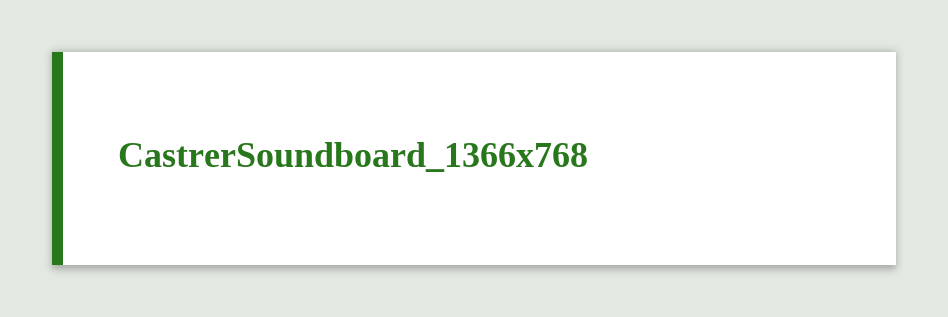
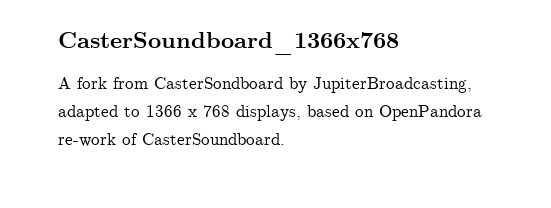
- CastrerSoundboard_1366x768
+ CasterSoundboard_1366x768
+ A fork from CasterSondboard by JupiterBroadcasting, adapted to 1366 x 768 displays, based on OpenPandora re-work of CasterSoundboard.

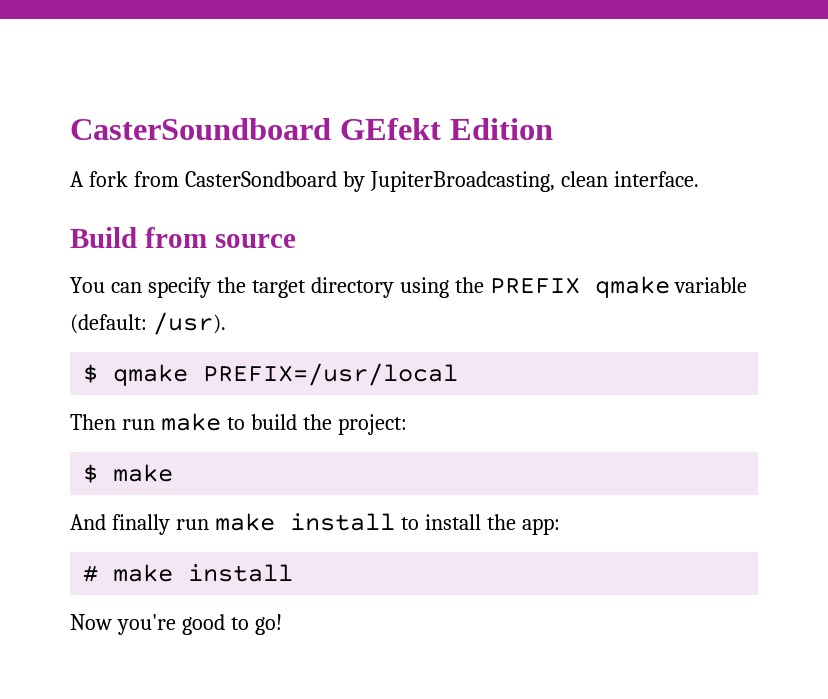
- CasterSoundboard_1366x768
+ CasterSoundboard GEfekt Edition
- A fork from CasterSondboard by JupiterBroadcasting, adapted to 1366 x 768 displays, based on OpenPandora re-work of CasterSoundboard.
+ A fork from CasterSondboard by JupiterBroadcasting, clean interface.
+ Build from source
+ You can specify the target directory using the PREFIX qmake variable (default: /usr).
+ $ qmake PREFIX=/usr/local
+ Then run make to build the project:
+ $ make
+ And finally run make install to install the app:
+ # make install
+ Now you're good to go!

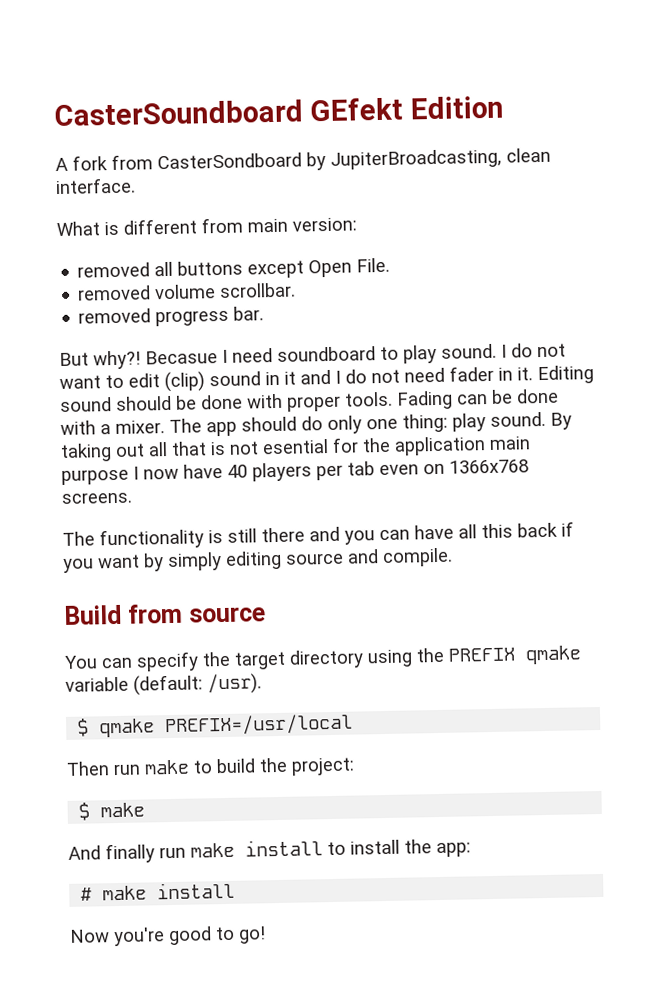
+ What is different from main version:
+ removed all buttons except Open File.
+ removed volume scrollbar.
+ removed progress bar.
+ But why?! Becasue I need soundboard to play sound. I do not want to edit (clip) sound in it and I do not need fader in it. Editing sound should be done with proper tools. Fading can be done with a mixer. The app should do only one thing: play sound. By taking out all that is not esential for the application main purpose I now have 40 players per tab even on 1366x768 screens.
+ The functionality is still there and you can have all this back if you want by simply editing source and compile.

